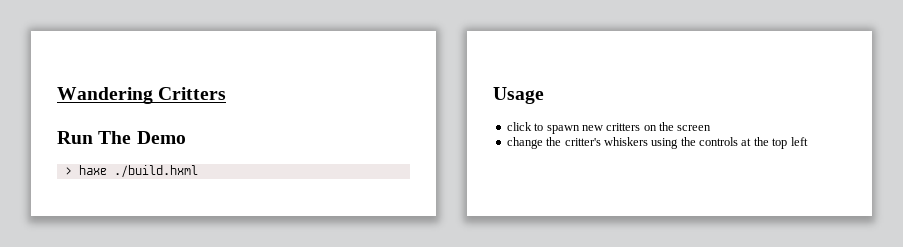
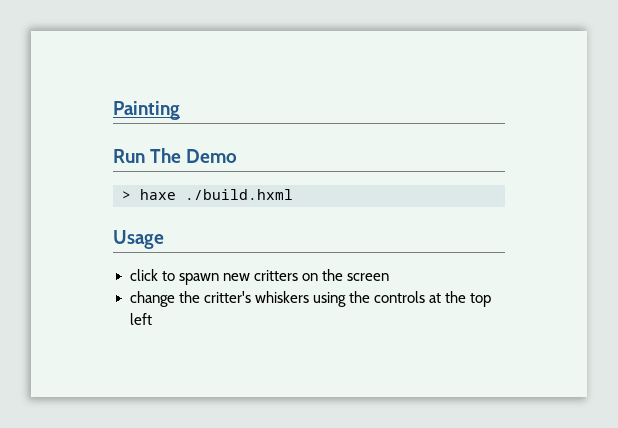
- Wandering Critters
+ Painting

